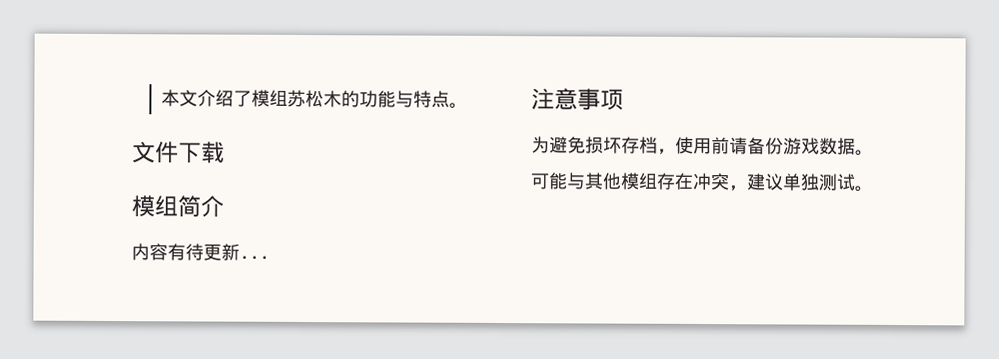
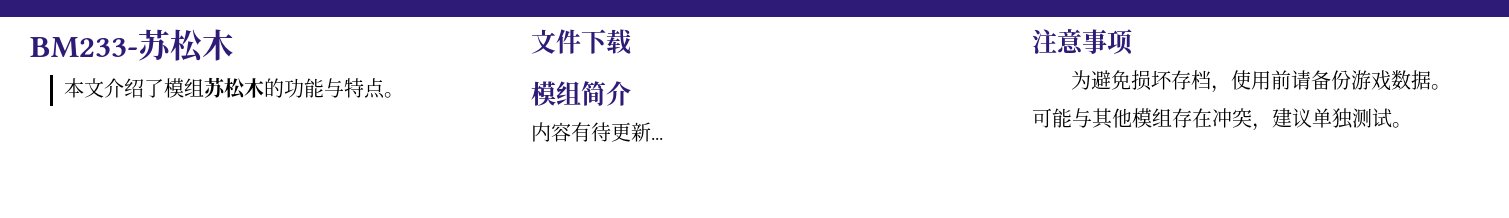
+ BM233-苏松木

